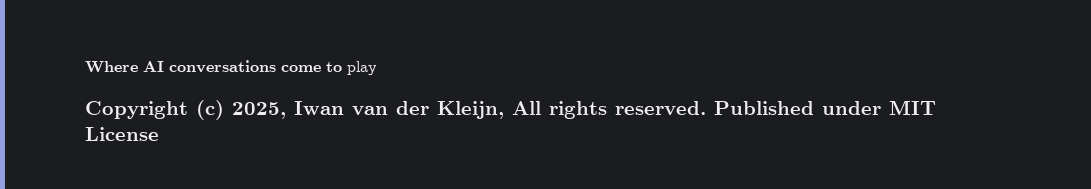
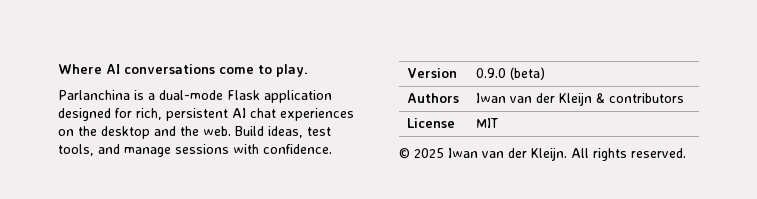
- Where AI conversations come to play
- Copyright (c) 2025, Iwan van der Kleijn, All rights reserved. Published under MIT License
+ Where AI conversations come to play.
+ Parlanchina is a dual-mode Flask application designed for rich, persistent AI chat experiences on the desktop and the web. Build ideas, test tools, and manage sessions with confidence.
+ Version | 0.9.0 (beta)
+ Authors | Iwan van der Kleijn & contributors
+ License | MIT
+ © 2025 Iwan van der Kleijn. All rights reserved.

